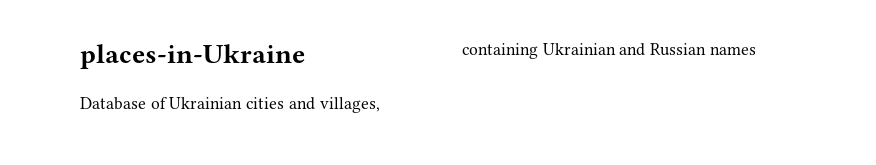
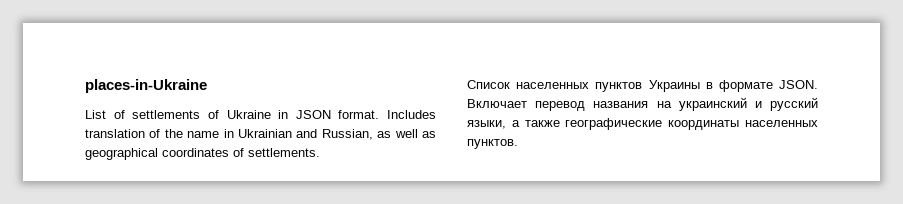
- Database of Ukrainian cities and villages, containing Ukrainian and Russian names
+ List of settlements of Ukraine in JSON format. Includes translation of the name in Ukrainian and Russian, as well as geographical coordinates of settlements.
+ Список населенных пунктов Украины в формате JSON. Включает перевод названия на украинский и русский языки, а также географические координаты населенных пунктов.

